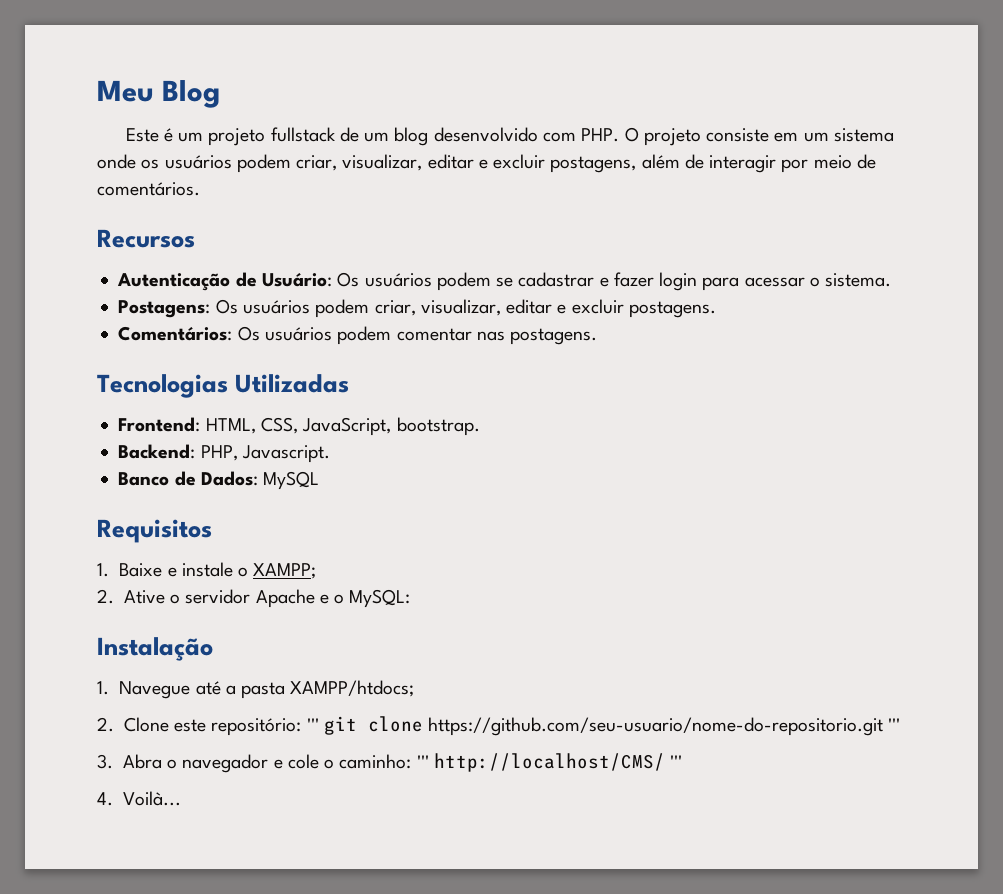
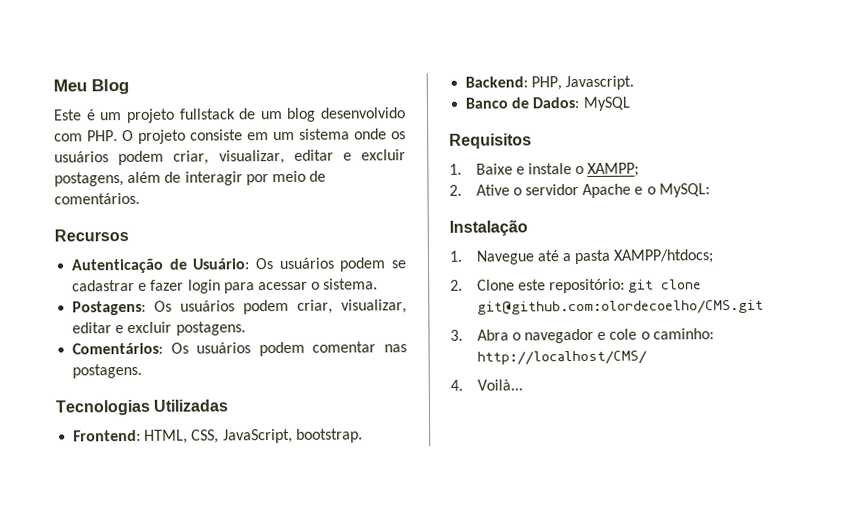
- 2. Clone este repositório: ''' git clone https://github.com/seu-usuario/nome-do-repositorio.git '''
+ 2. Clone este repositório: git clone git@github.com:olordecoelho/CMS.git
- 3. Abra o navegador e cole o caminho: ''' http://localhost/CMS/ '''
+ 3. Abra o navegador e cole o caminho: http://localhost/CMS/

